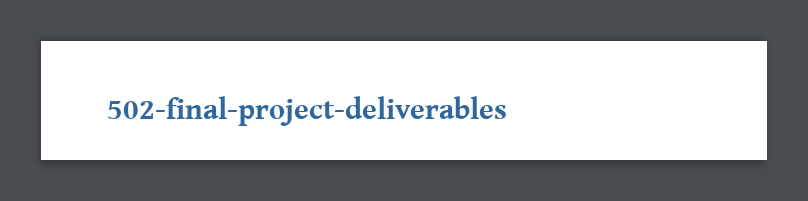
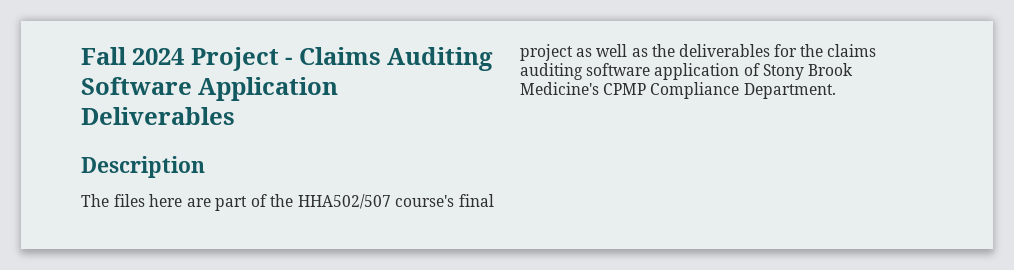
- 502-final-project-deliverables
+ Fall 2024 Project - Claims Auditing Software Application Deliverables
+ Description
+ The files here are part of the HHA502/507 course's final project as well as the deliverables for the claims auditing software application of Stony Brook Medicine's CPMP Compliance Department.

